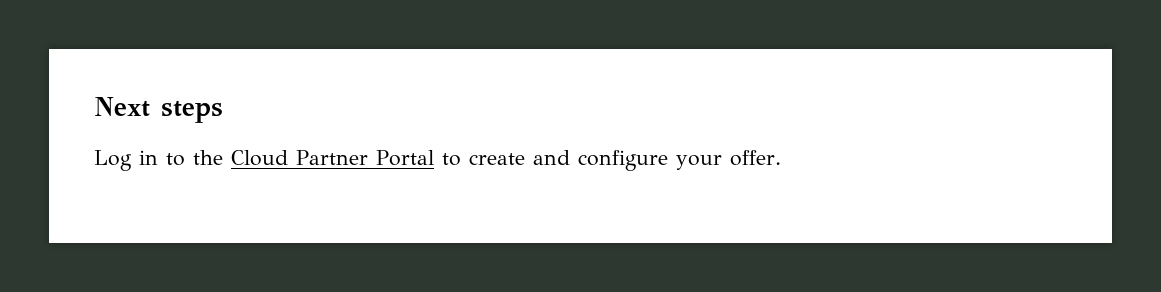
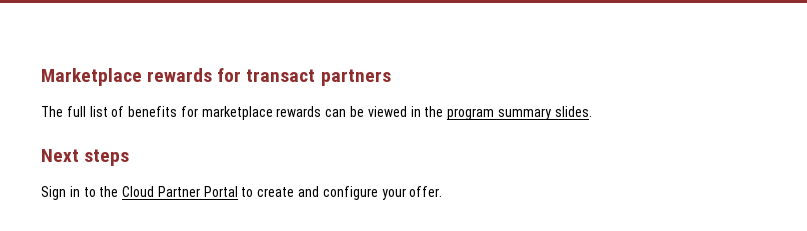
+ Marketplace rewards for transact partners
+ The full list of benefits for marketplace rewards can be viewed in the program summary slides.
- Log in to the Cloud Partner Portal to create and configure your offer.
+ Sign in to the Cloud Partner Portal to create and configure your offer.

